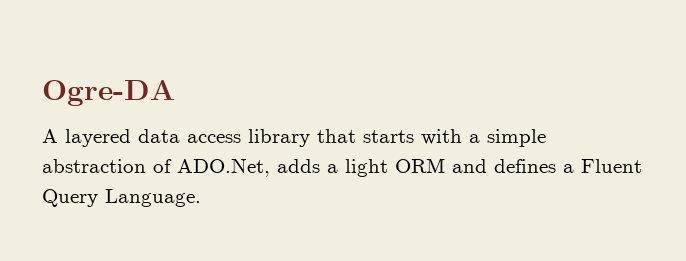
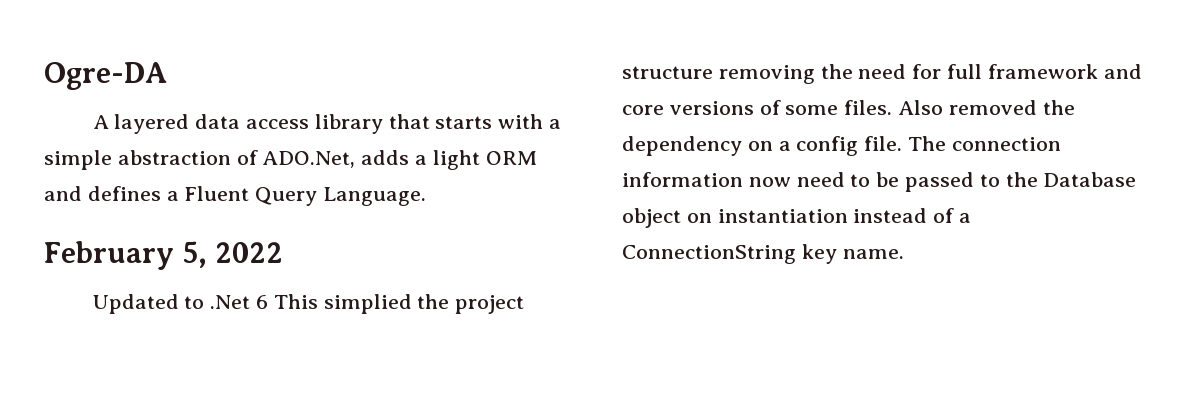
+ February 5, 2022
+ Updated to .Net 6 This simplied the project structure removing the need for full framework and core versions of some files. Also removed the dependency on a config file. The connection information now need to be passed to the Database object on instantiation instead of a ConnectionString key name.

